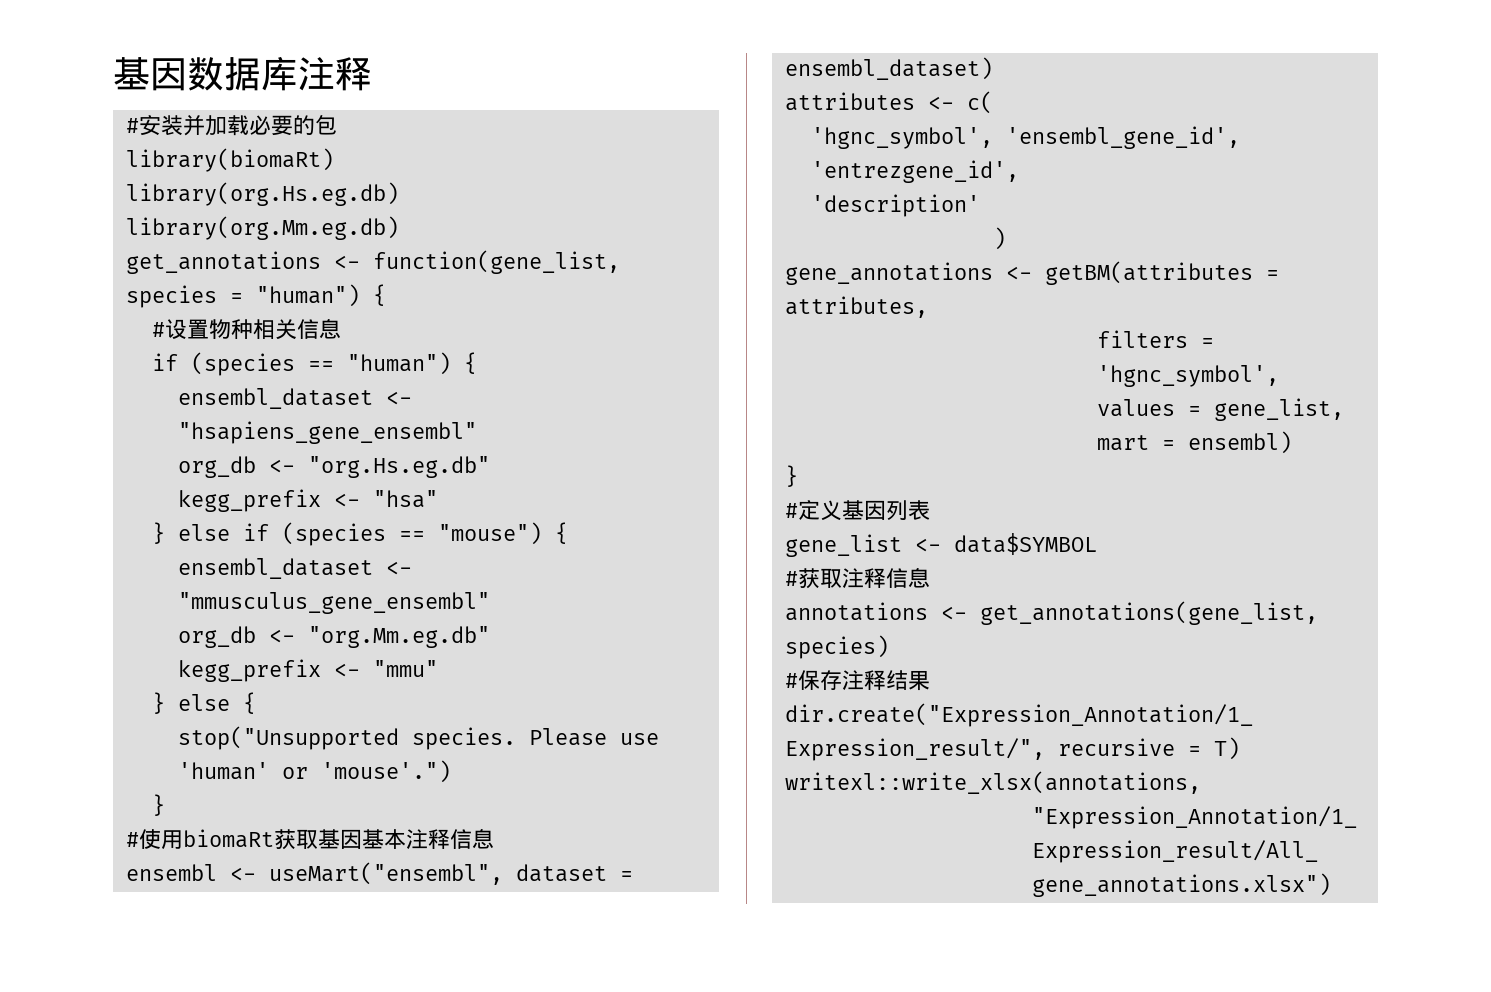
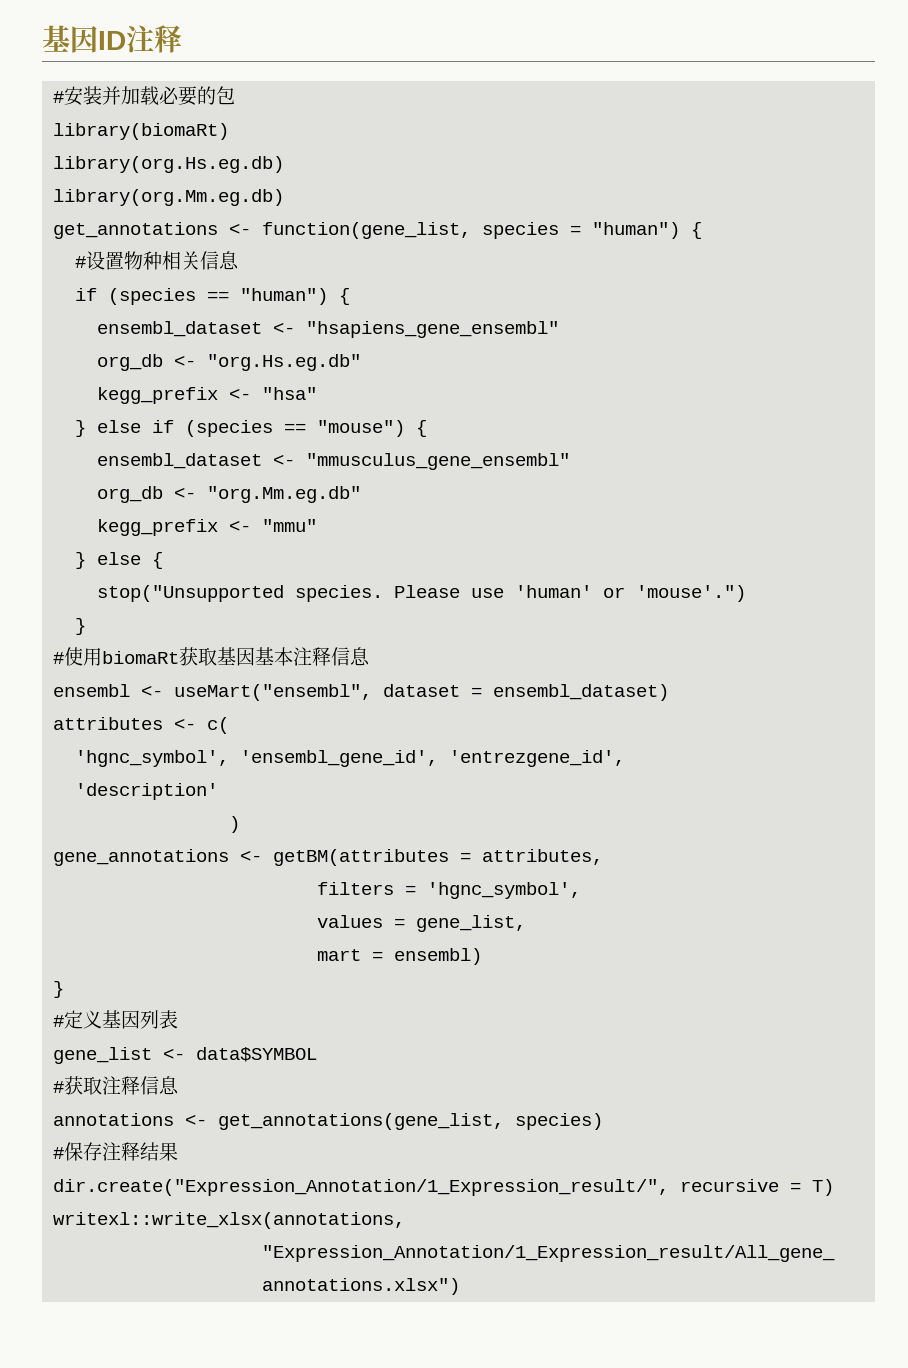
- 基因数据库注释
+ 基因ID注释

